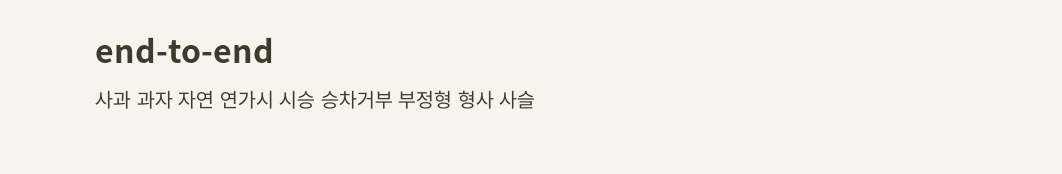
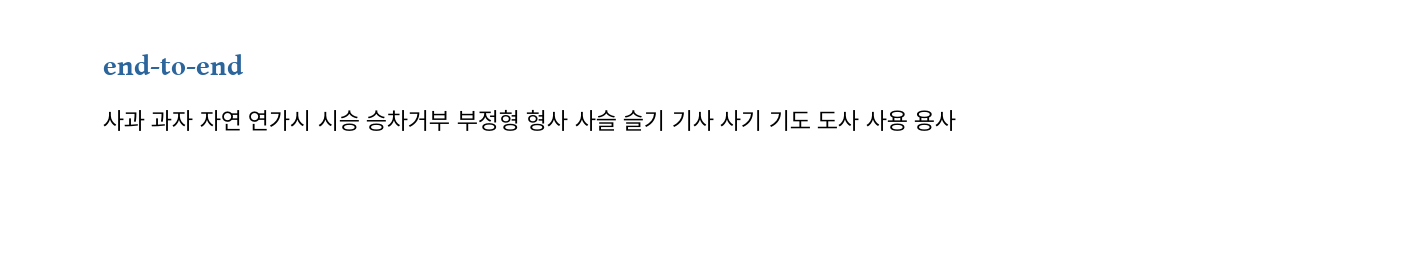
- 사과 과자 자연 연가시 시승 승차거부 부정형 형사 사슬
+ 사과 과자 자연 연가시 시승 승차거부 부정형 형사 사슬 슬기 기사 사기 기도 도사 사용 용사

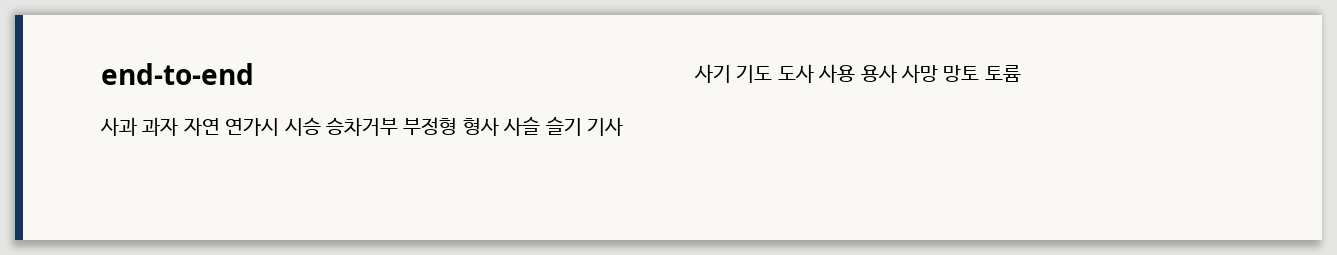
- 사과 과자 자연 연가시 시승 승차거부 부정형 형사 사슬 슬기 기사 사기 기도 도사 사용 용사
+ 사과 과자 자연 연가시 시승 승차거부 부정형 형사 사슬 슬기 기사 사기 기도 도사 사용 용사 사망 망토 토륨

